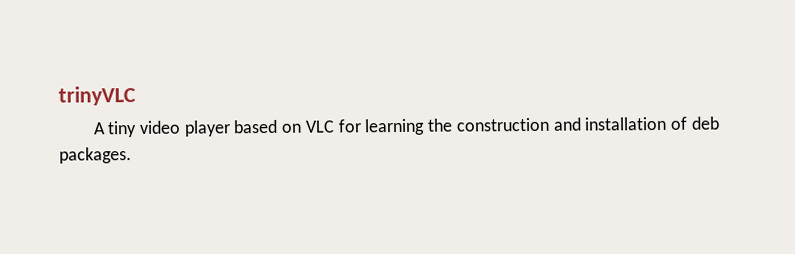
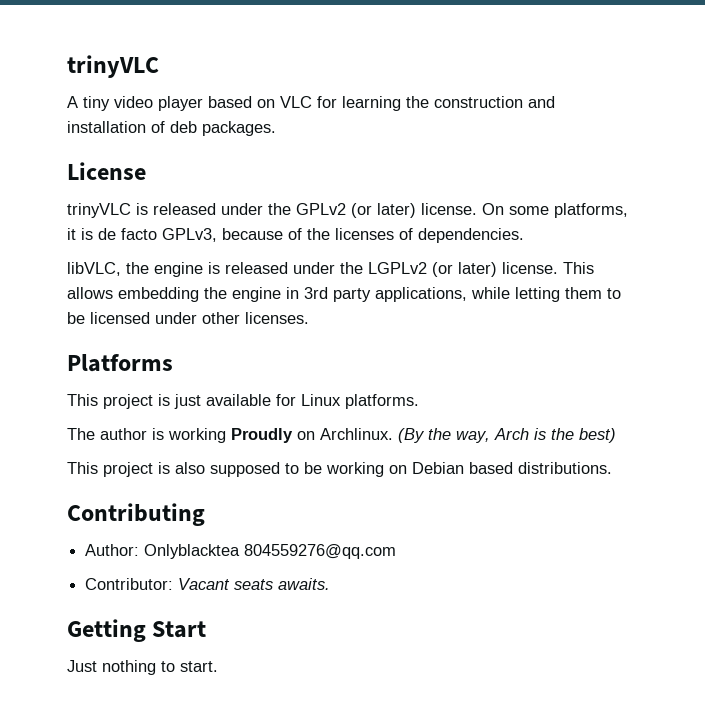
+ License
+ trinyVLC is released under the GPLv2 (or later) license. On some platforms, it is de facto GPLv3, because of the licenses of dependencies.
+ libVLC, the engine is released under the LGPLv2 (or later) license. This allows embedding the engine in 3rd party applications, while letting them to be licensed under other licenses.
+ Platforms
+ This project is just available for Linux platforms.
+ The author is working Proudly on Archlinux. (By the way, Arch is the best)
+ This project is also supposed to be working on Debian based distributions.
+ Contributing
+ Author: Onlyblacktea 804559276@qq.com
+ Contributor: Vacant seats awaits.
+ Getting Start
+ Just nothing to start.

